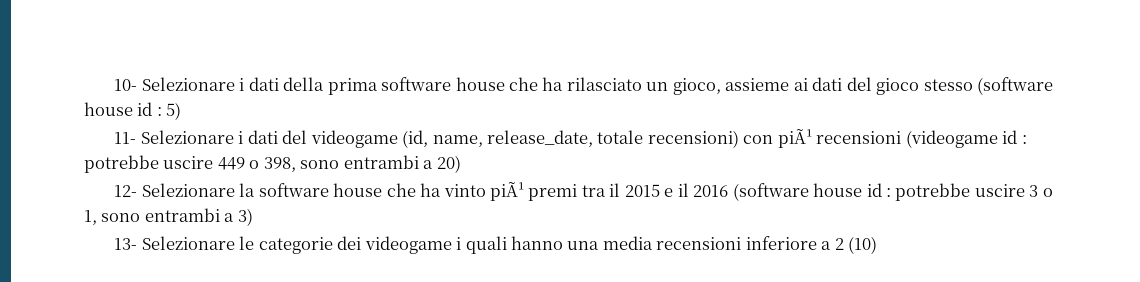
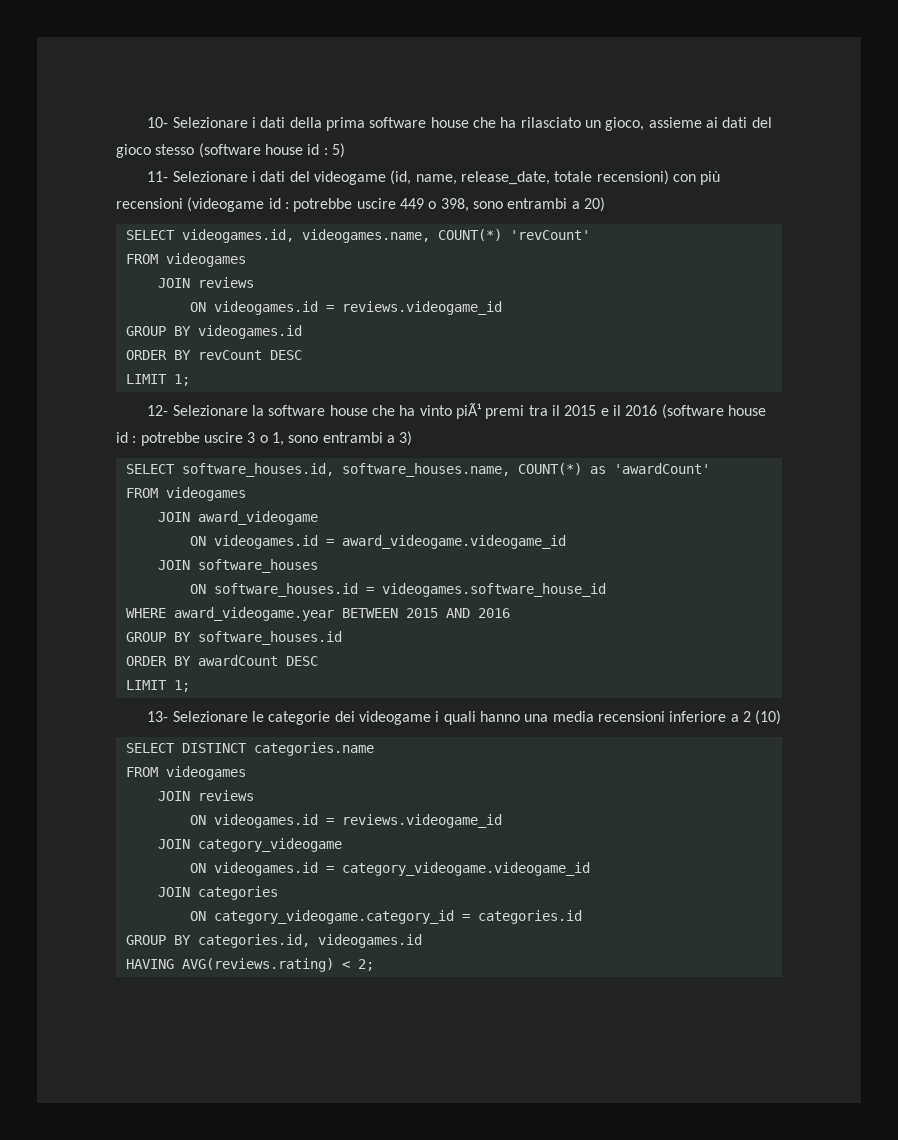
- 11- Selezionare i dati del videogame (id, name, release_date, totale recensioni) con piÃ¹ recensioni (videogame id : potrebbe uscire 449 o 398, sono entrambi a 20)
+ 11- Selezionare i dati del videogame (id, name, release_date, totale recensioni) con più recensioni (videogame id : potrebbe uscire 449 o 398, sono entrambi a 20)
+ SELECT videogames.id, videogames.name, COUNT(*) 'revCount'
+ FROM videogames
+ JOIN reviews
+ ON videogames.id = reviews.videogame_id
+ GROUP BY videogames.id
+ ORDER BY revCount DESC
+ LIMIT 1;
+ SELECT software_houses.id, software_houses.name, COUNT(*) as 'awardCount'
+ FROM videogames
+ JOIN award_videogame
+ ON videogames.id = award_videogame.videogame_id
+ JOIN software_houses
+ ON software_houses.id = videogames.software_house_id
+ WHERE award_videogame.year BETWEEN 2015 AND 2016
+ GROUP BY software_houses.id
+ ORDER BY awardCount DESC
+ LIMIT 1;
+ SELECT DISTINCT categories.name
+ FROM videogames
+ JOIN reviews
+ ON videogames.id = reviews.videogame_id
+ JOIN category_videogame
+ ON videogames.id = category_videogame.videogame_id
+ JOIN categories
+ ON category_videogame.category_id = categories.id
+ GROUP BY categories.id, videogames.id
+ HAVING AVG(reviews.rating) < 2;

